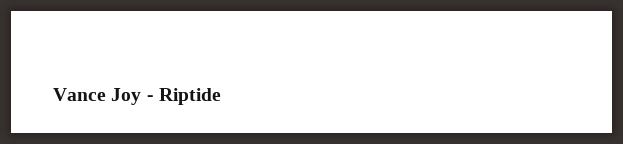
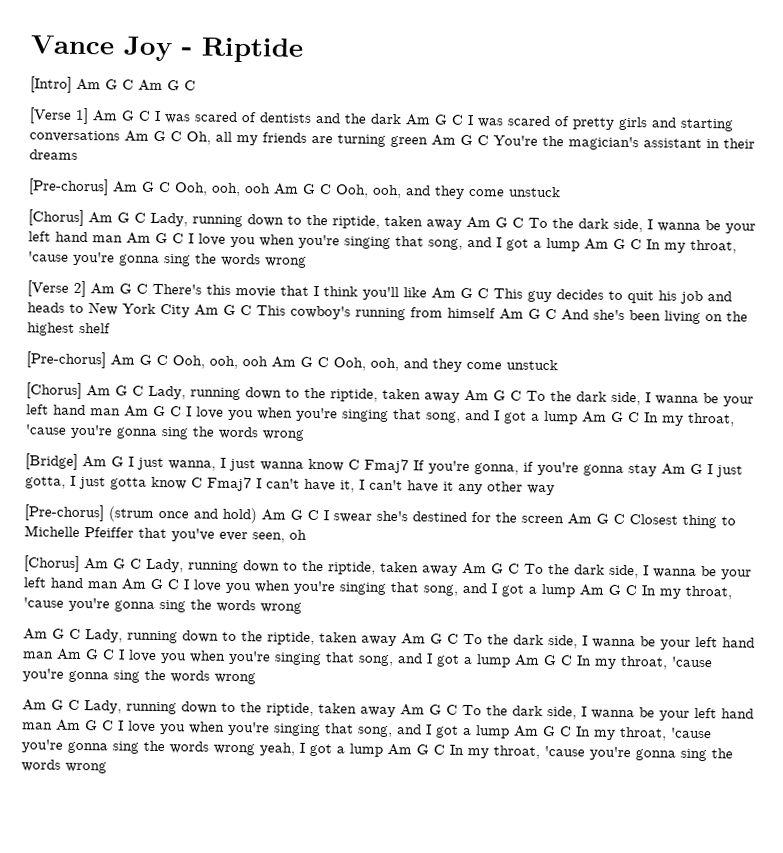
+ [Intro] Am G C Am G C
+ [Verse 1] Am G C I was scared of dentists and the dark Am G C I was scared of pretty girls and starting conversations Am G C Oh, all my friends are turning green Am G C You're the magician's assistant in their dreams
+ [Pre-chorus] Am G C Ooh, ooh, ooh Am G C Ooh, ooh, and they come unstuck
+ [Chorus] Am G C Lady, running down to the riptide, taken away Am G C To the dark side, I wanna be your left hand man Am G C I love you when you're singing that song, and I got a lump Am G C In my throat, 'cause you're gonna sing the words wrong
+ [Verse 2] Am G C There's this movie that I think you'll like Am G C This guy decides to quit his job and heads to New York City Am G C This cowboy's running from himself Am G C And she's been living on the highest shelf
+ [Pre-chorus] Am G C Ooh, ooh, ooh Am G C Ooh, ooh, and they come unstuck
+ [Chorus] Am G C Lady, running down to the riptide, taken away Am G C To the dark side, I wanna be your left hand man Am G C I love you when you're singing that song, and I got a lump Am G C In my throat, 'cause you're gonna sing the words wrong
+ [Bridge] Am G I just wanna, I just wanna know C Fmaj7 If you're gonna, if you're gonna stay Am G I just gotta, I just gotta know C Fmaj7 I can't have it, I can't have it any other way
+ [Pre-chorus] (strum once and hold) Am G C I swear she's destined for the screen Am G C Closest thing to Michelle Pfeiffer that you've ever seen, oh
+ [Chorus] Am G C Lady, running down to the riptide, taken away Am G C To the dark side, I wanna be your left hand man Am G C I love you when you're singing that song, and I got a lump Am G C In my throat, 'cause you're gonna sing the words wrong
+ Am G C Lady, running down to the riptide, taken away Am G C To the dark side, I wanna be your left hand man Am G C I love you when you're singing that song, and I got a lump Am G C In my throat, 'cause you're gonna sing the words wrong
+ Am G C Lady, running down to the riptide, taken away Am G C To the dark side, I wanna be your left hand man Am G C I love you when you're singing that song, and I got a lump Am G C In my throat, 'cause you're gonna sing the words wrong yeah, I got a lump Am G C In my throat, 'cause you're gonna sing the words wrong

